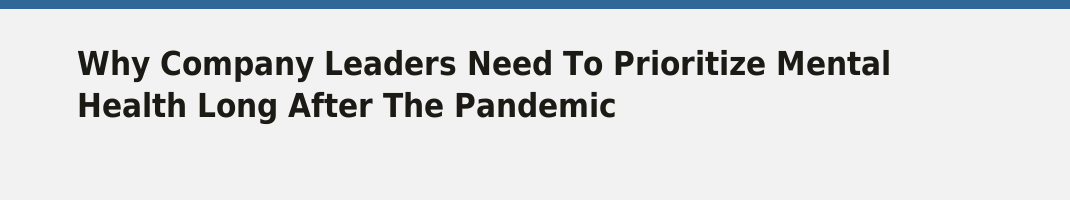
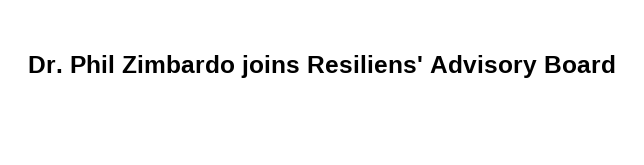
- Why Company Leaders Need To Prioritize Mental Health Long After The Pandemic
+ Dr. Phil Zimbardo joins Resiliens' Advisory Board

